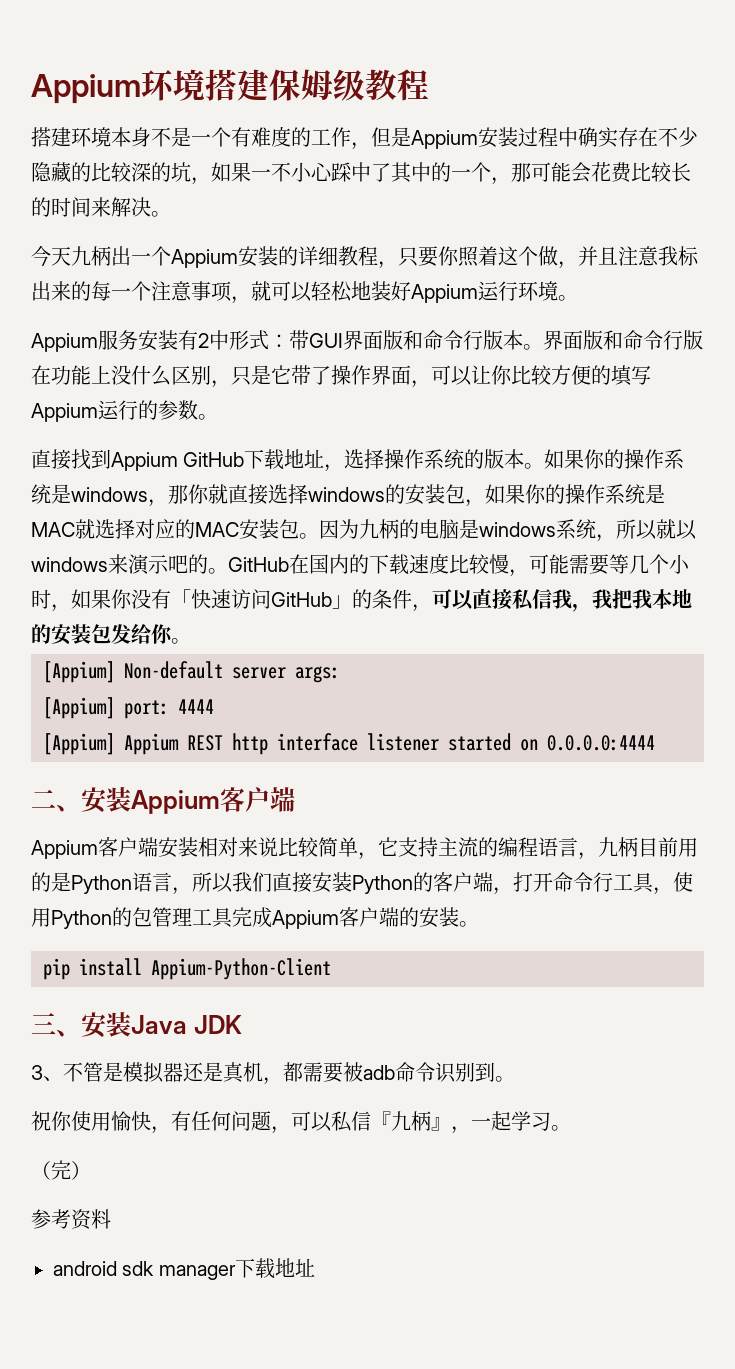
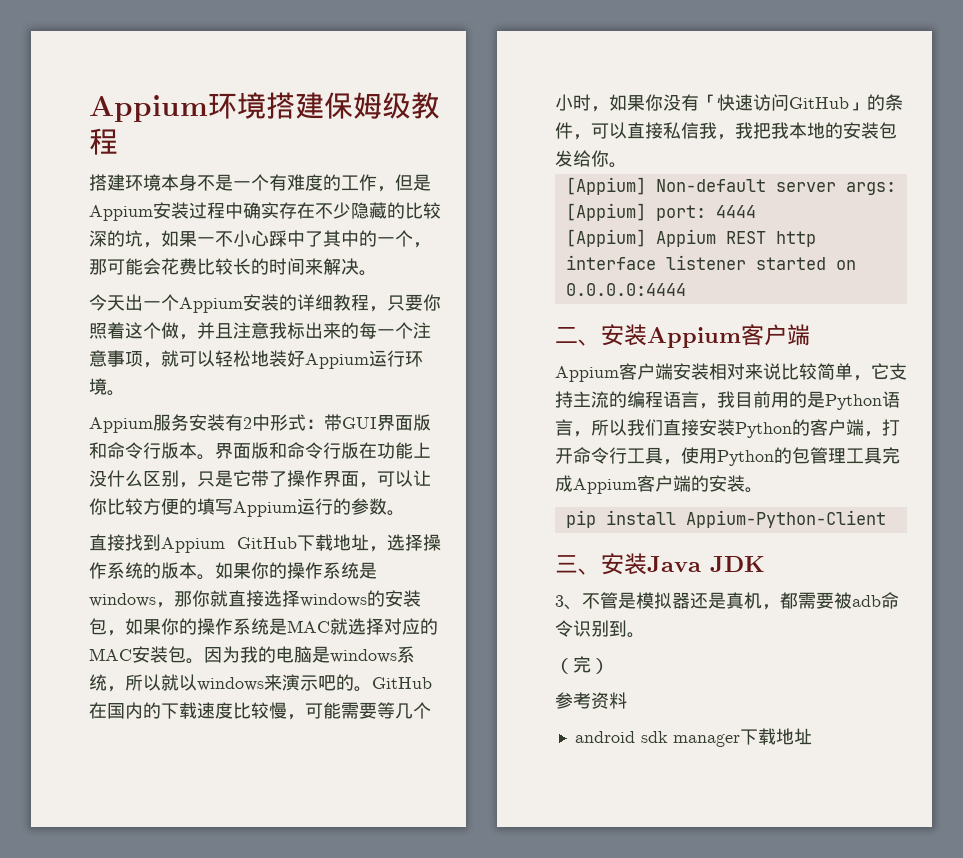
- 今天九柄出一个Appium安装的详细教程，只要你照着这个做，并且注意我标出来的每一个注意事项，就可以轻松地装好Appium运行环境。
+ 今天出一个Appium安装的详细教程，只要你照着这个做，并且注意我标出来的每一个注意事项，就可以轻松地装好Appium运行环境。
- 因为九柄的电脑是windows系统，所以就以windows来演示吧的。
+ 因为我的电脑是windows系统，所以就以windows来演示吧的。
- Appium客户端安装相对来说比较简单，它支持主流的编程语言，九柄目前用的是Python语言，所以我们直接安装Python的客户端，打开命令行工具，使用Python的包管理工具完成Appium客户端的安装。
+ Appium客户端安装相对来说比较简单，它支持主流的编程语言，我目前用的是Python语言，所以我们直接安装Python的客户端，打开命令行工具，使用Python的包管理工具完成Appium客户端的安装。
- 祝你使用愉快，有任何问题，可以私信『九柄』，一起学习。

